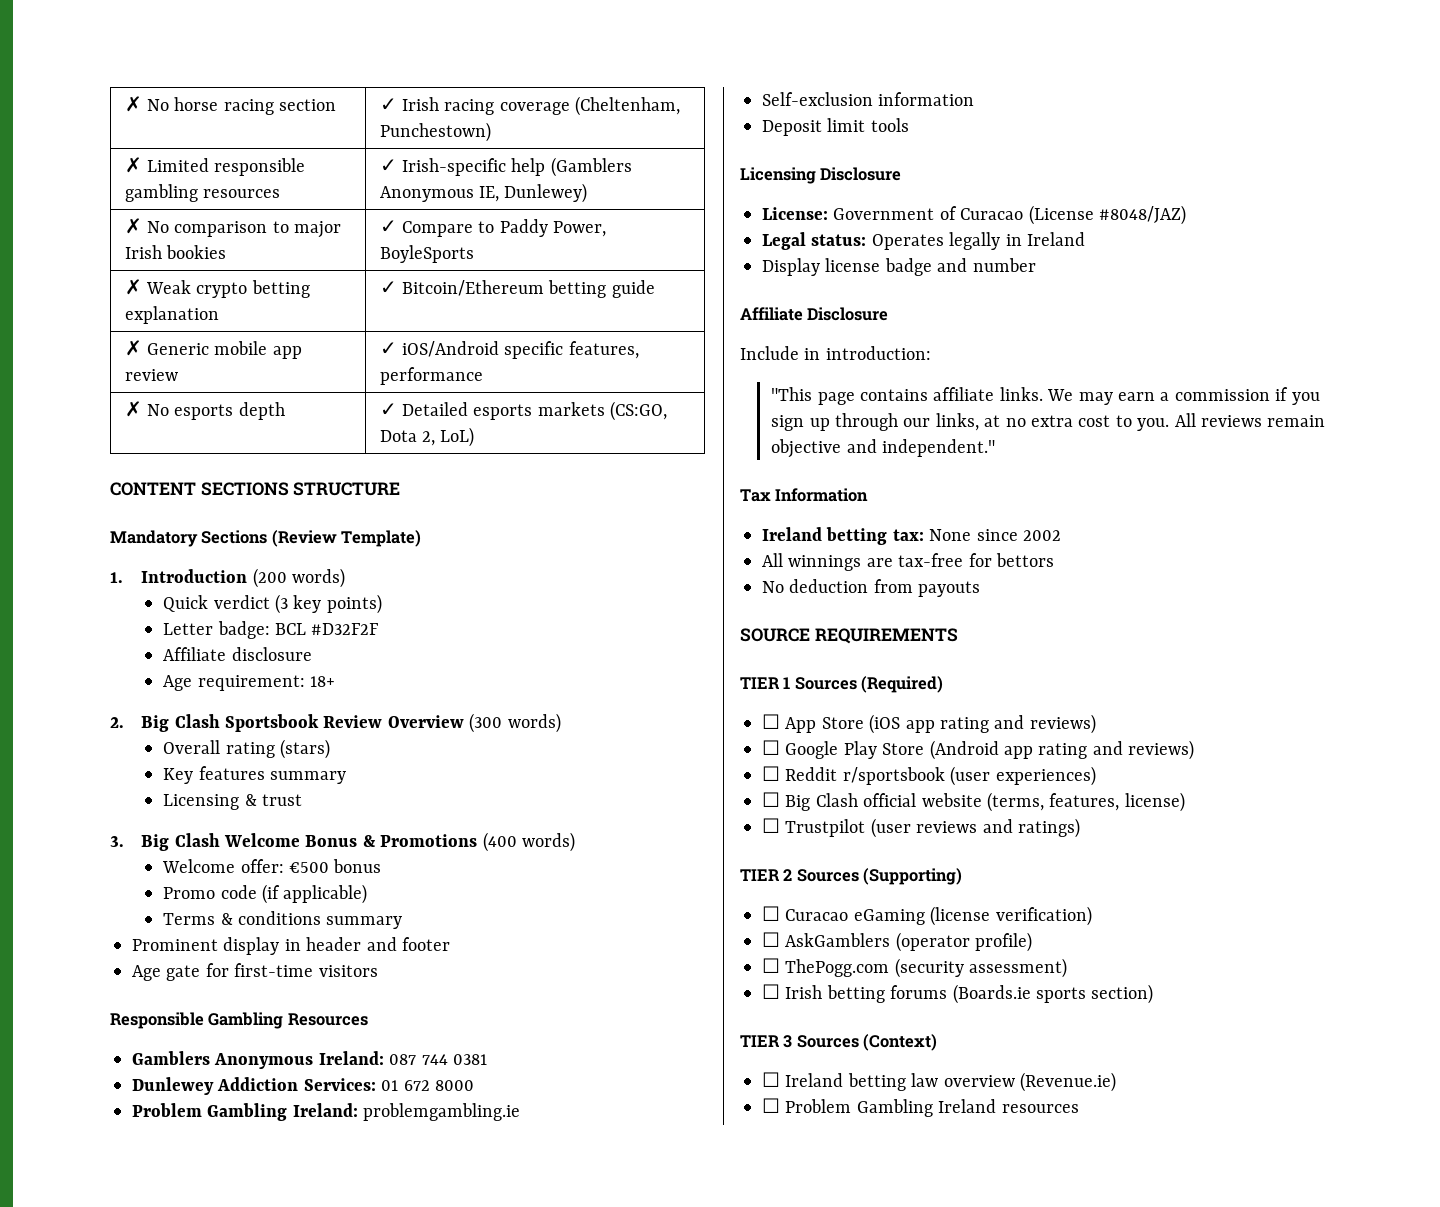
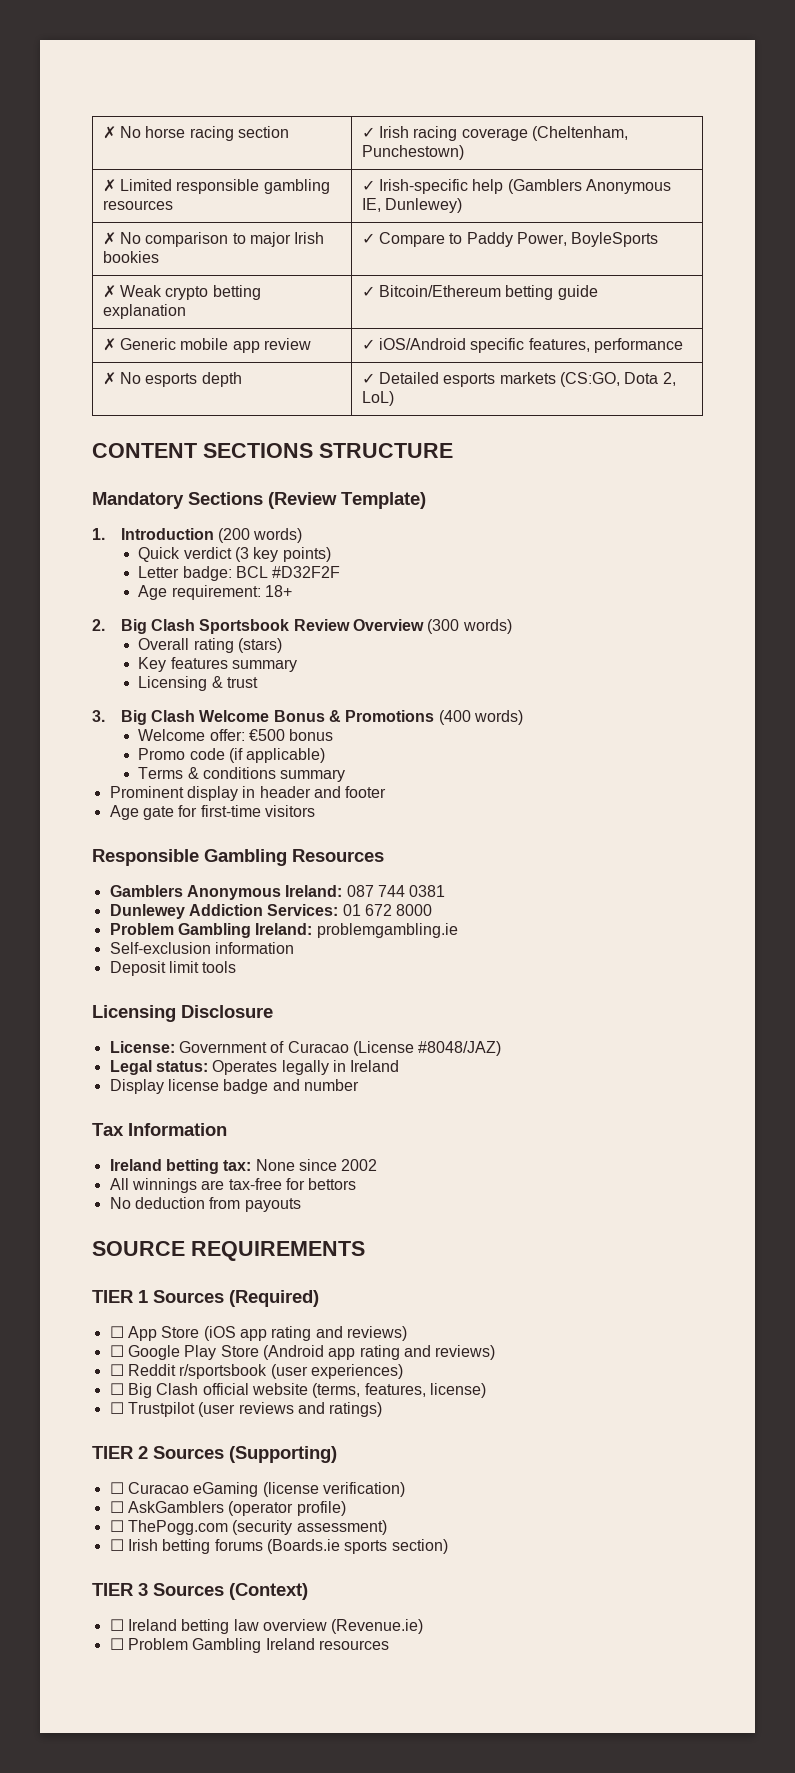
- Affiliate disclosure
- Affiliate Disclosure
- Include in introduction:
- "This page contains affiliate links. We may earn a commission if you sign up through our links, at no extra cost to you. All reviews remain objective and independent."

